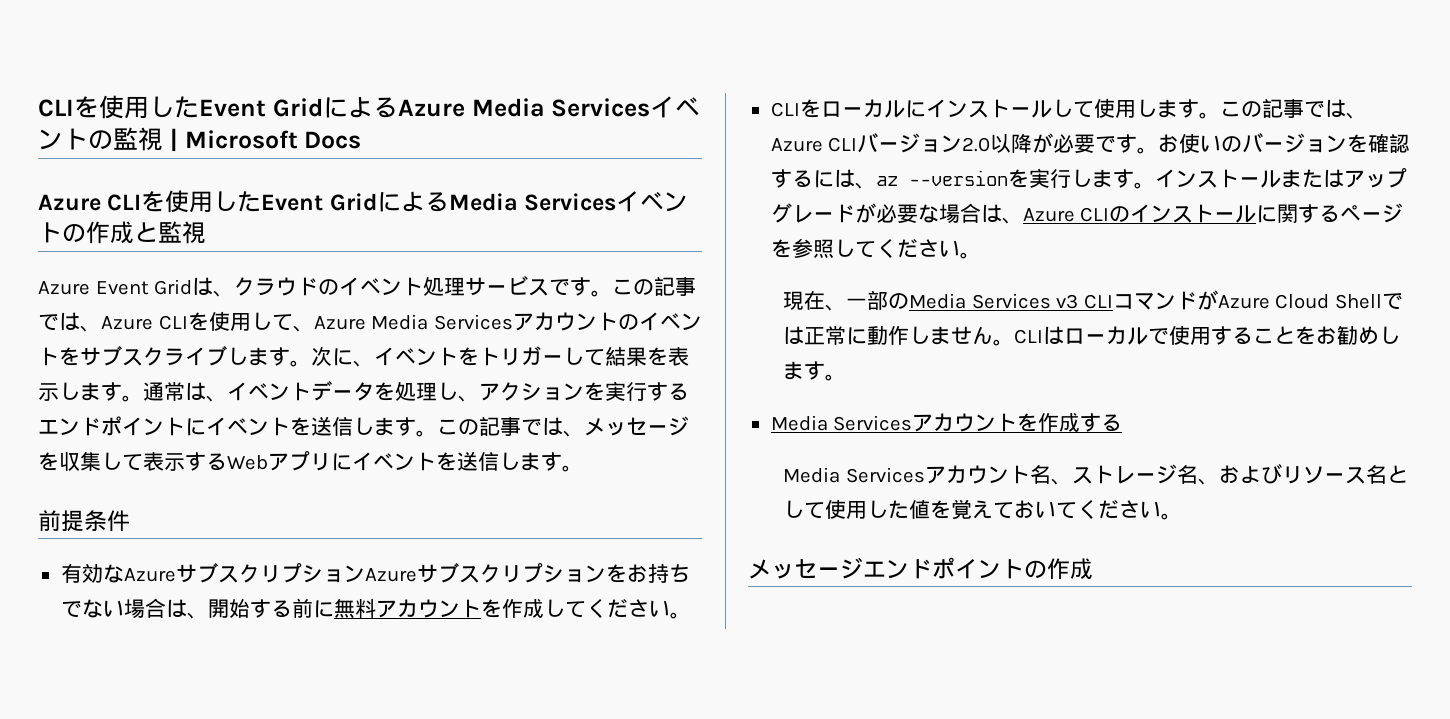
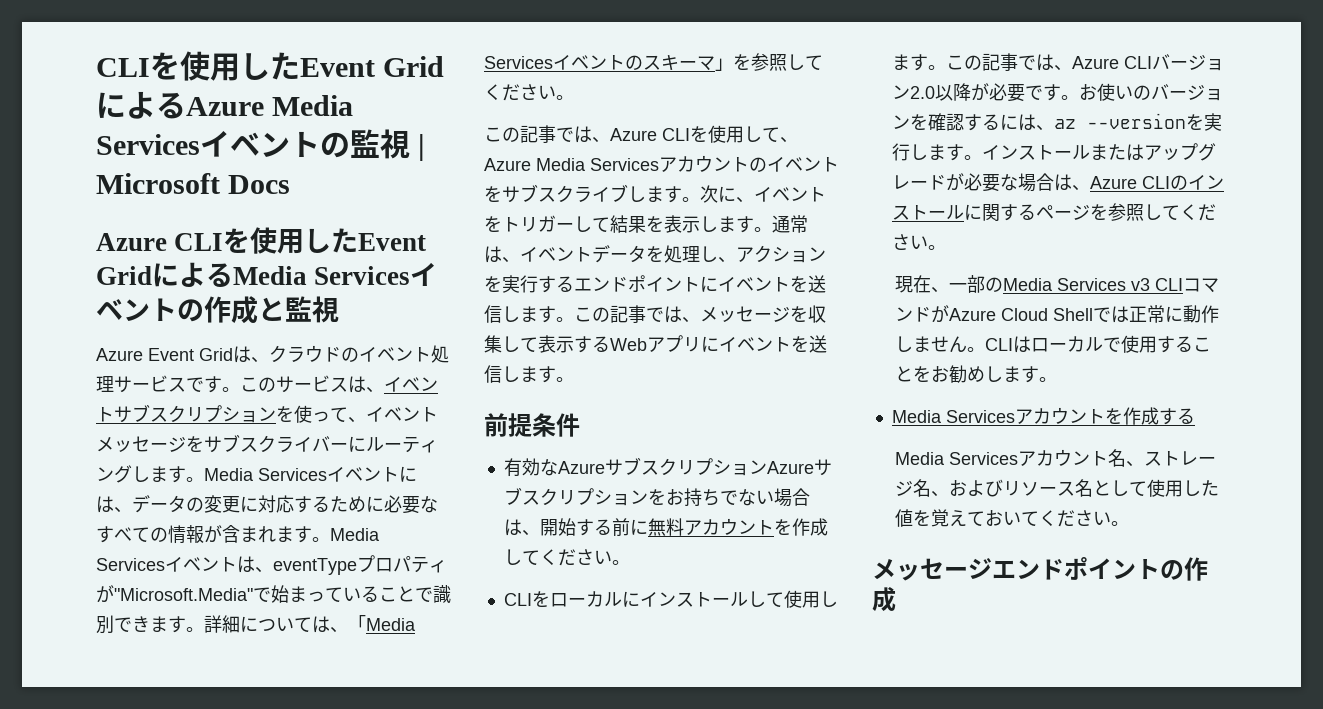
+ このサービスは、イベントサブスクリプションを使って、イベントメッセージをサブスクライバーにルーティングします。Media Servicesイベントには、データの変更に対応するために必要なすべての情報が含まれます。Media Servicesイベントは、eventTypeプロパティが"Microsoft.Media"で始まっていることで識別できます。詳細については、「Media Servicesイベントのスキーマ」を参照してください。

